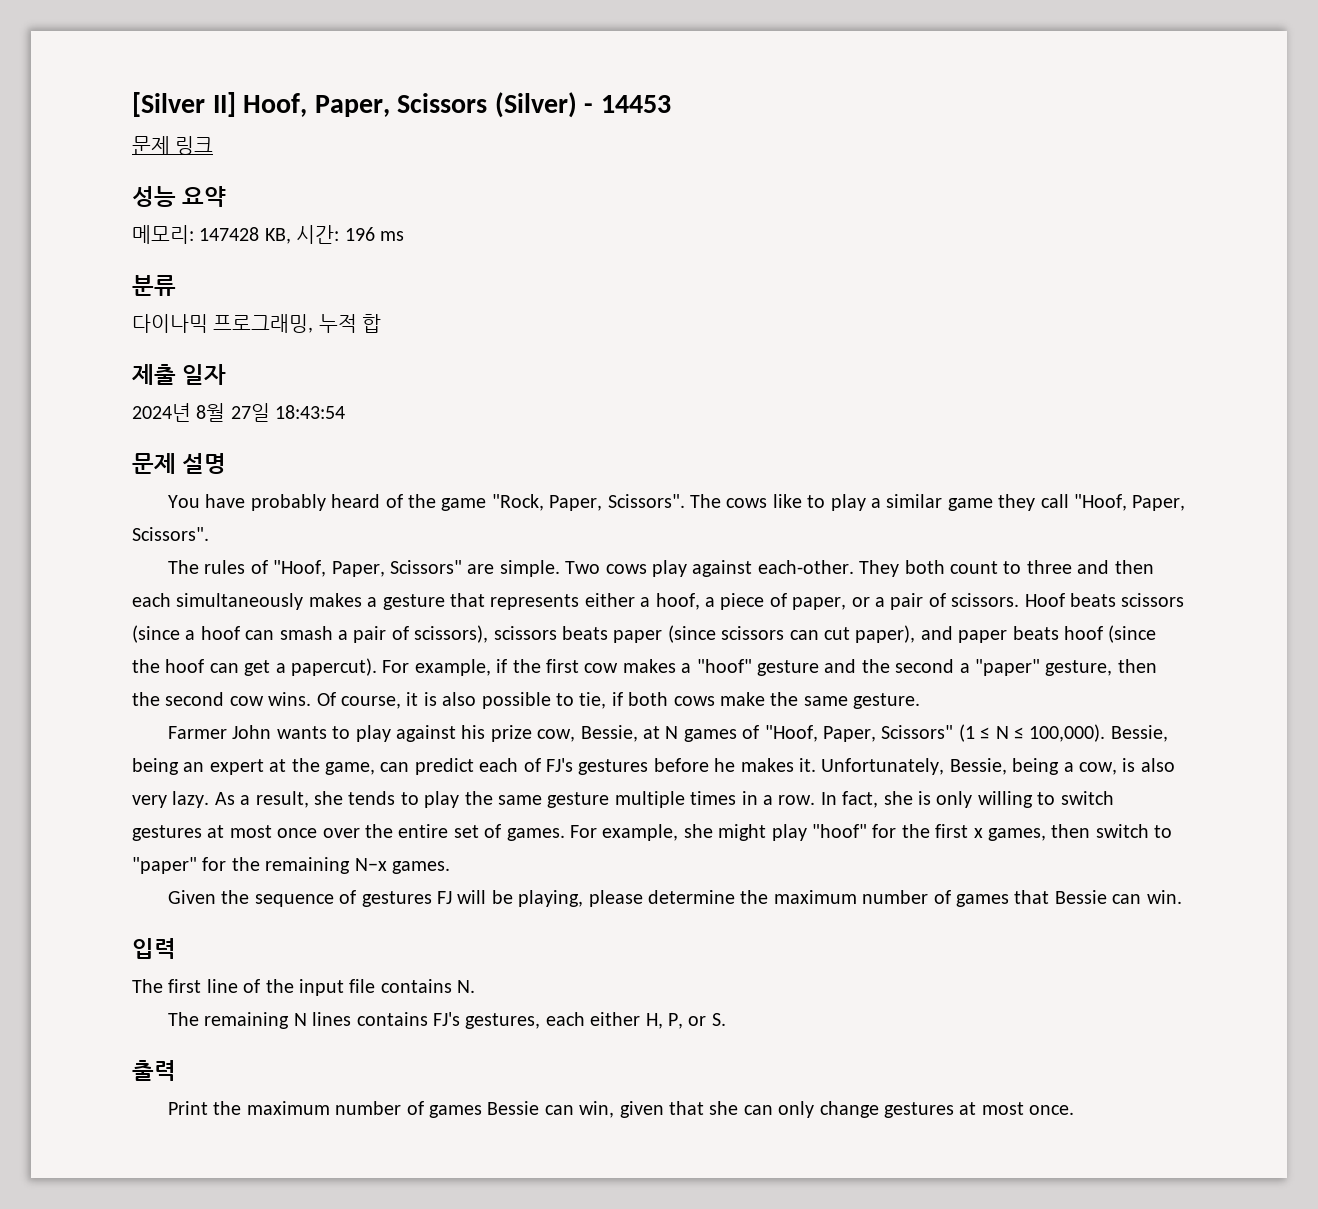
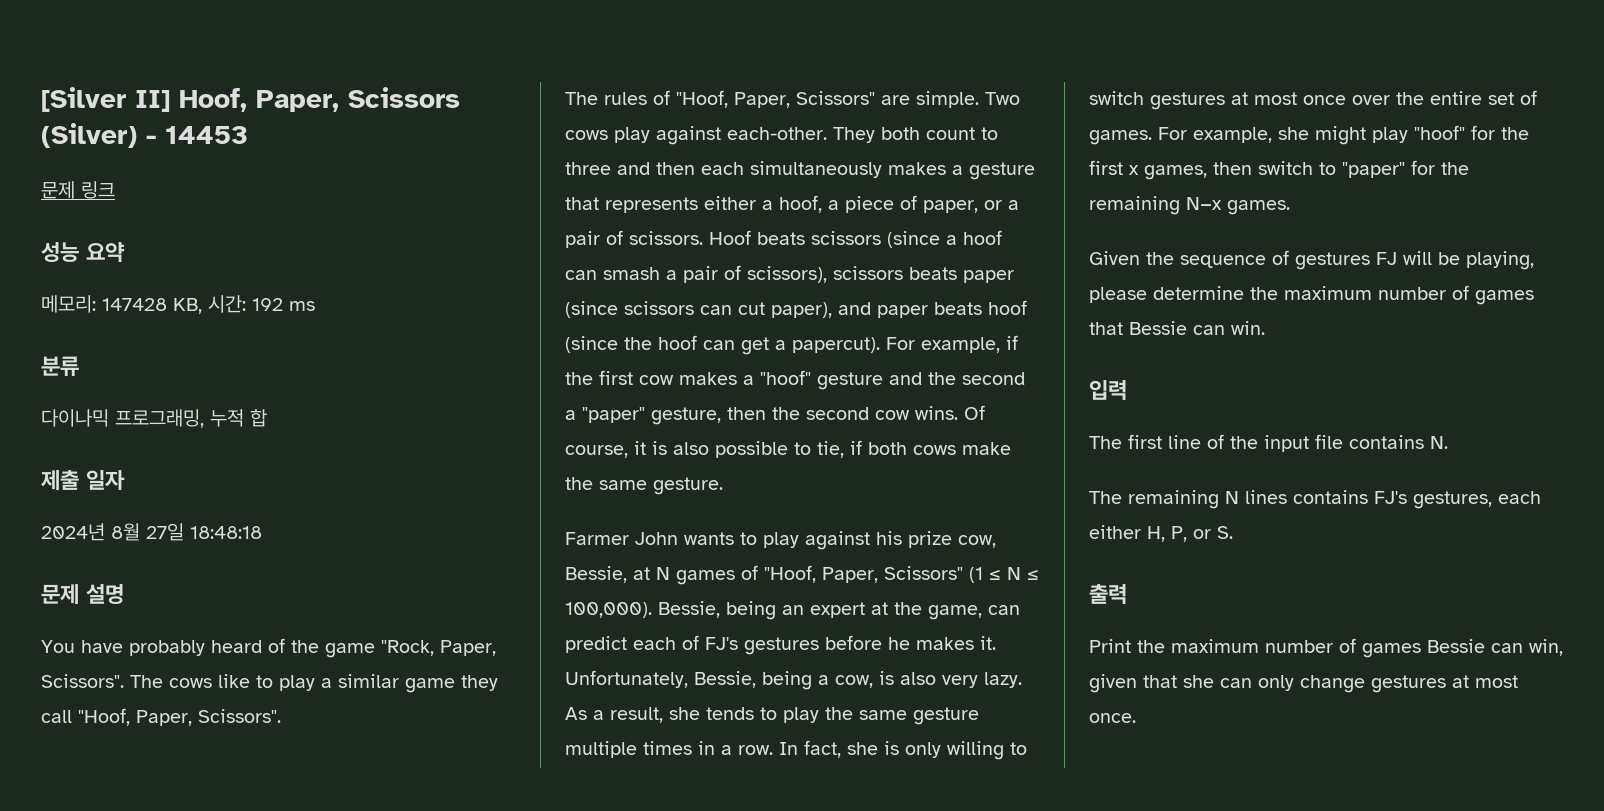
- 메모리: 147428 KB, 시간: 196 ms
+ 메모리: 147428 KB, 시간: 192 ms
- 2024년 8월 27일 18:43:54
+ 2024년 8월 27일 18:48:18

